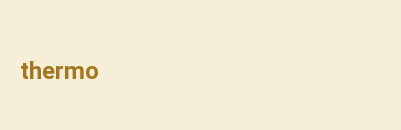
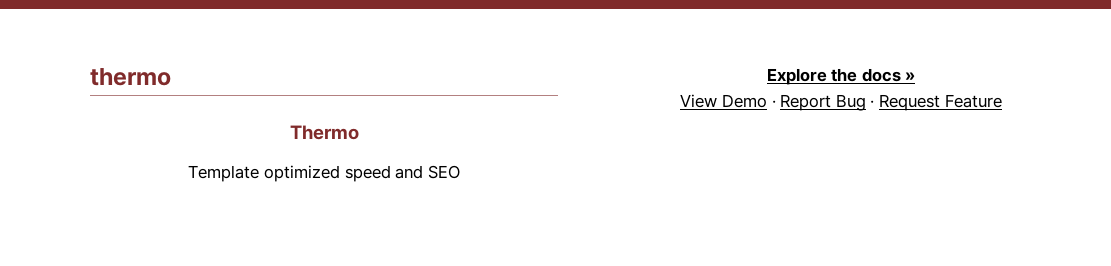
+ Thermo
+ Template optimized speed and SEO
+ Explore the docs »
+ View Demo · Report Bug · Request Feature

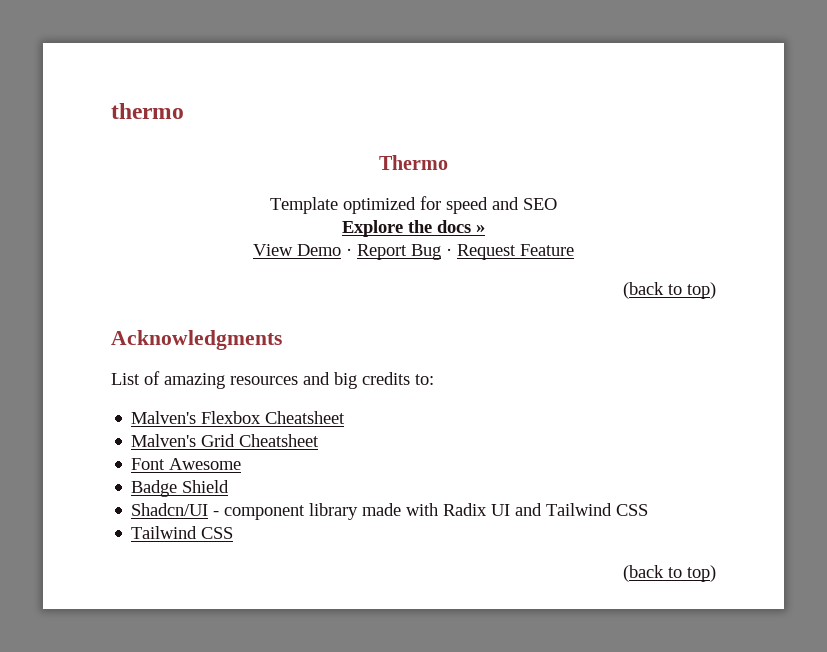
- Template optimized speed and SEO
+ Template optimized for speed and SEO
  View Demo · Report Bug · Request Feature
+ (back to top)
+ Acknowledgments
+ List of amazing resources and big credits to:
+ Malven's Flexbox Cheatsheet
+ Malven's Grid Cheatsheet
+ Font Awesome
+ Badge Shield
+ Shadcn/UI - component library made with Radix UI and Tailwind CSS
+ Tailwind CSS
+ (back to top)

